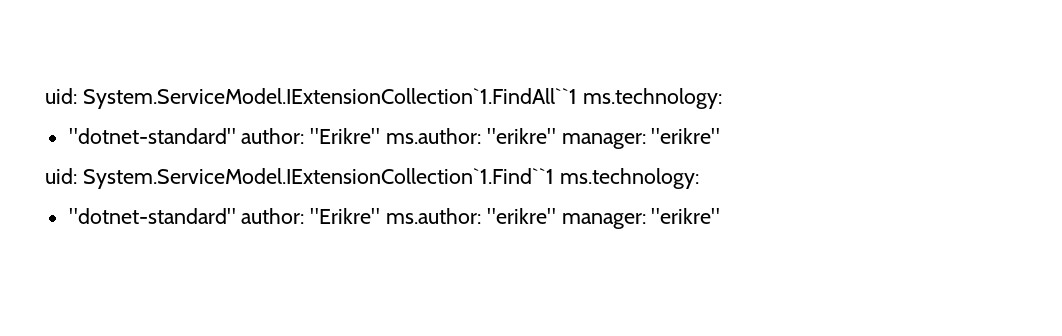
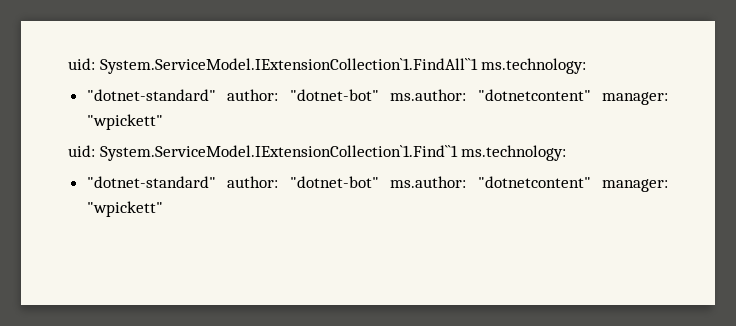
  uid: System.ServiceModel.IExtensionCollection`1.FindAll``1 ms.technology:
- "dotnet-standard" author: "Erikre" ms.author: "erikre" manager: "erikre"
+ "dotnet-standard" author: "dotnet-bot" ms.author: "dotnetcontent" manager: "wpickett"
  uid: System.ServiceModel.IExtensionCollection`1.Find``1 ms.technology:
- "dotnet-standard" author: "Erikre" ms.author: "erikre" manager: "erikre"
+ "dotnet-standard" author: "dotnet-bot" ms.author: "dotnetcontent" manager: "wpickett"

